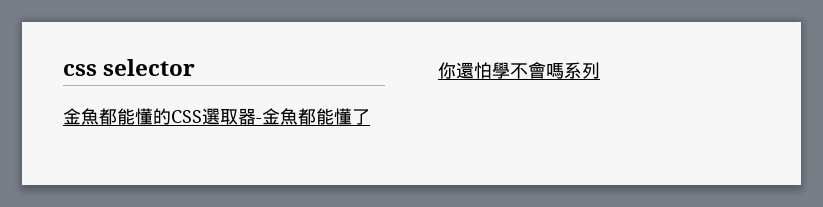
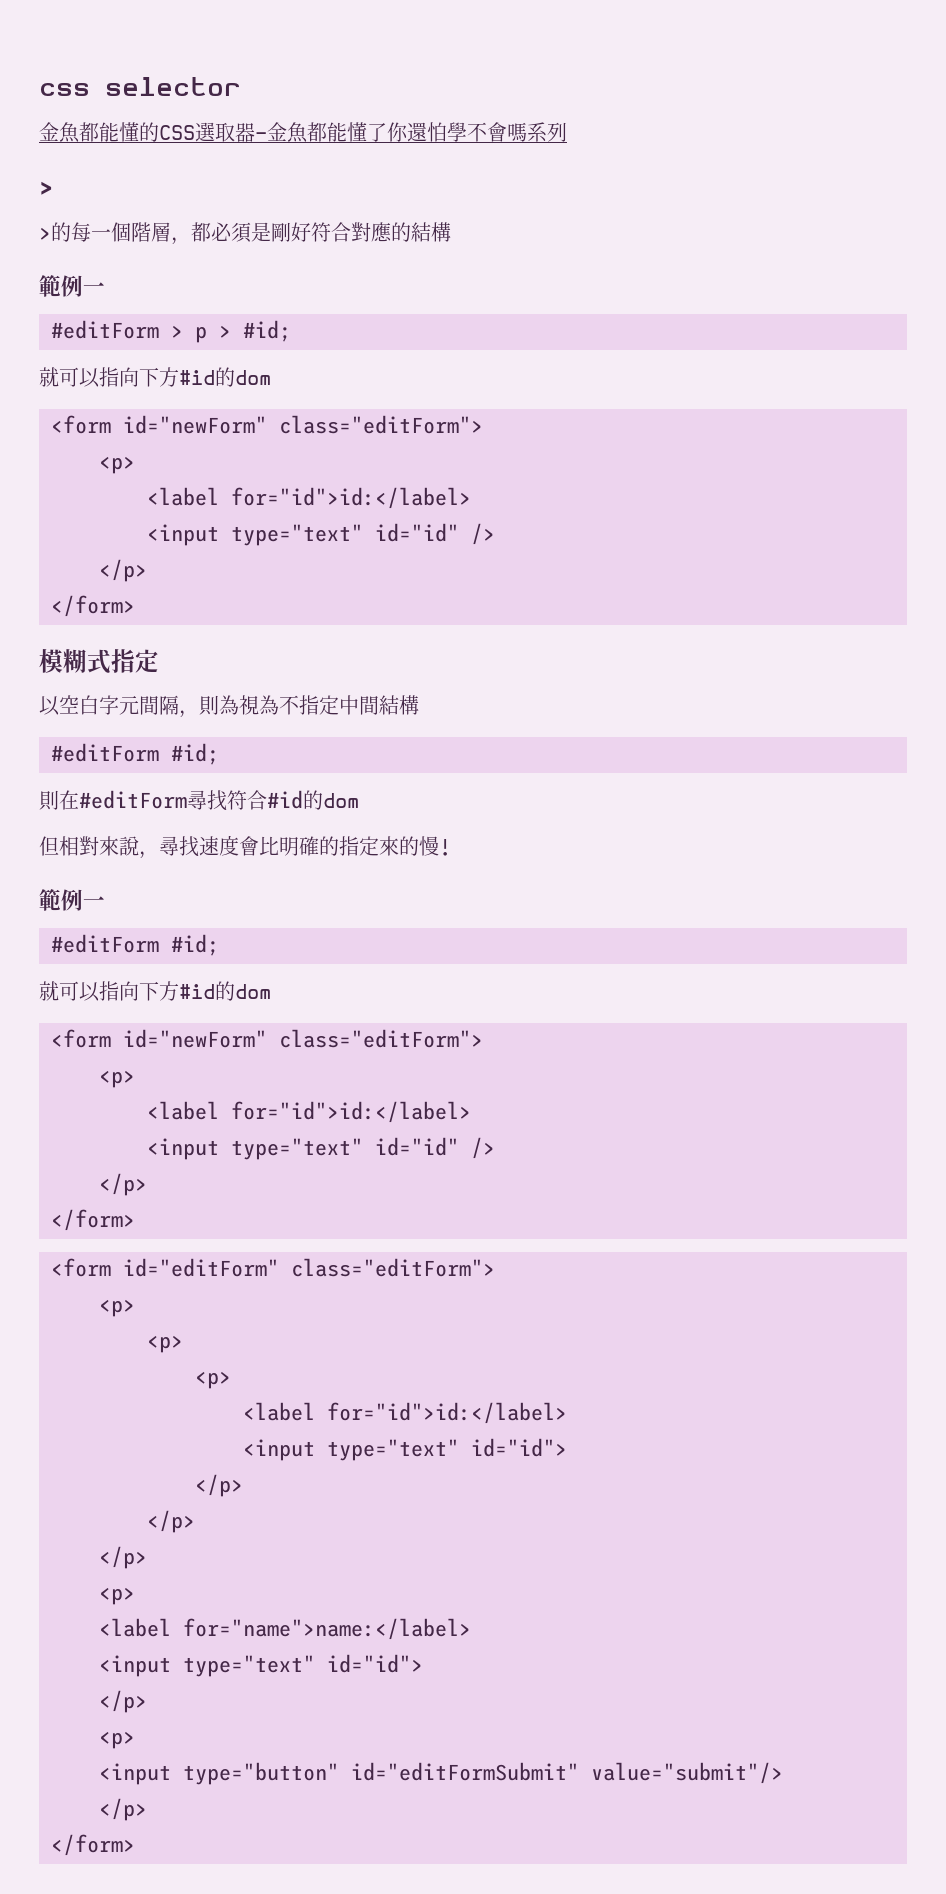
  金魚都能懂的CSS選取器-金魚都能懂了你還怕學不會嗎系列
+ >
+ >的每一個階層，都必須是剛好符合對應的結構
+ 範例一
+ #editForm > p > #id;
+ 就可以指向下方#id的dom
+ <form id="newForm" class="editForm">
+ <p>
+ <label for="id">id:</label>
+ <input type="text" id="id" />
+ </p>
+ </form>
+ 模糊式指定
+ 以空白字元間隔，則為視為不指定中間結構
+ #editForm #id;
+ 則在#editForm尋找符合#id的dom
+ 但相對來說，尋找速度會比明確的指定來的慢!
+ 範例一
+ #editForm #id;
+ 就可以指向下方#id的dom
+ <form id="newForm" class="editForm">
+ <p>
+ <label for="id">id:</label>
+ <input type="text" id="id" />
+ </p>
+ </form>
+ <form id="editForm" class="editForm">
+ <p>
+ <p>
+ <p>
+ <label for="id">id:</label>
+ <input type="text" id="id">
+ </p>
+ </p>
+ </p>
+ <p>
+ <label for="name">name:</label>
+ <input type="text" id="id">
+ </p>
+ <p>
+ <input type="button" id="editFormSubmit" value="submit"/>
+ </p>
+ </form>

